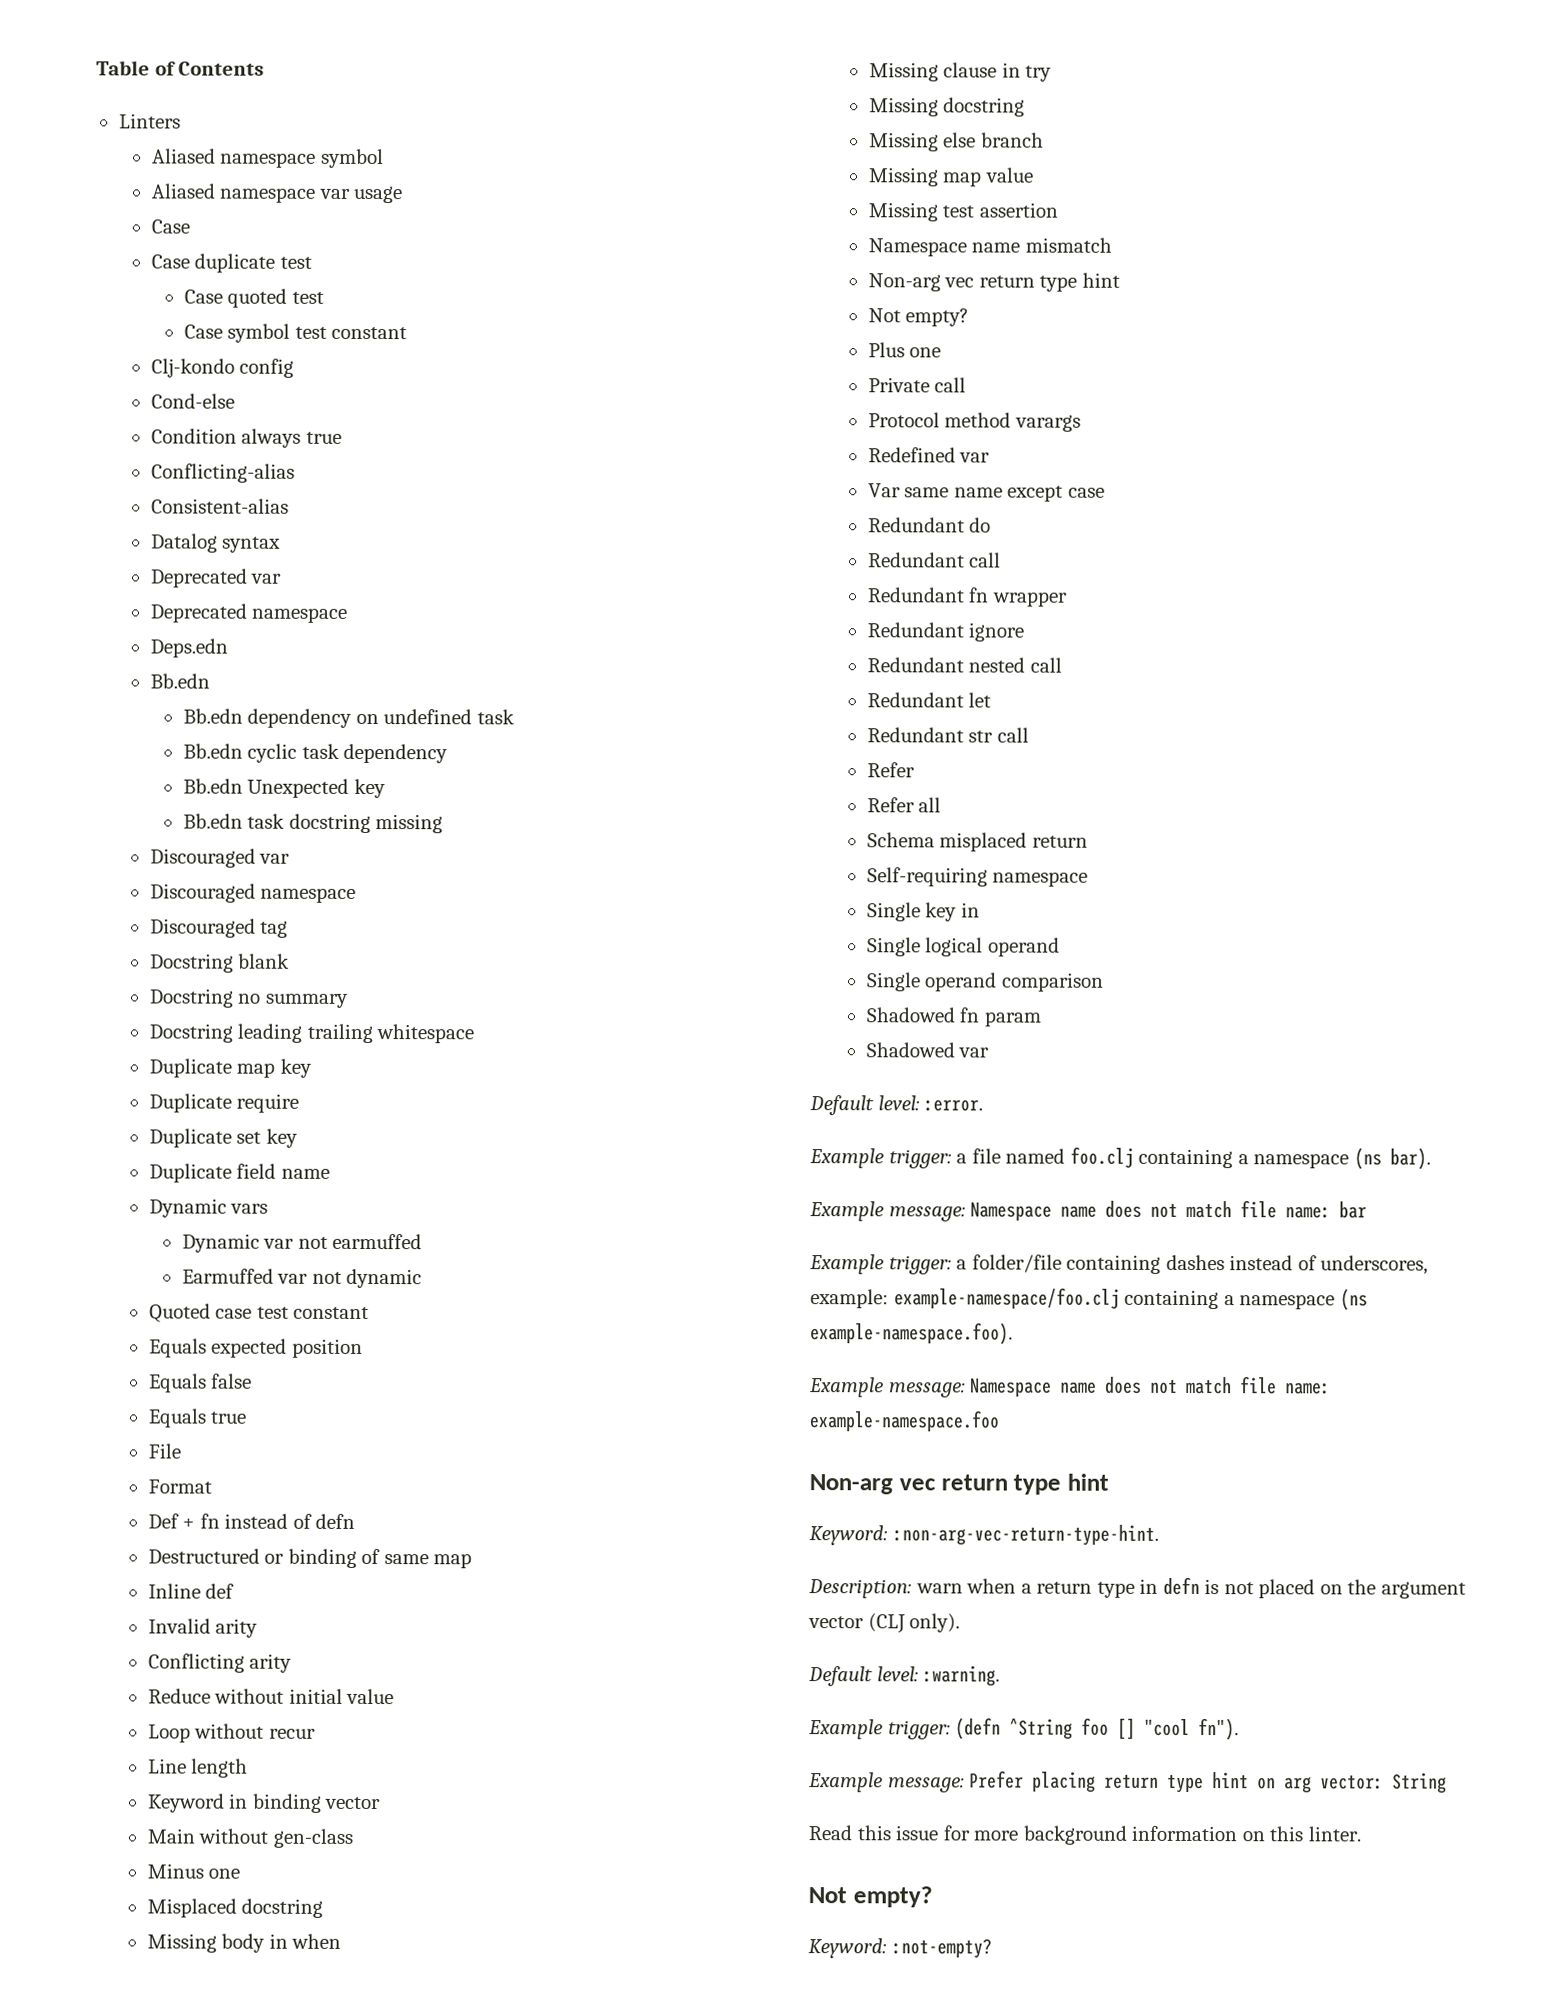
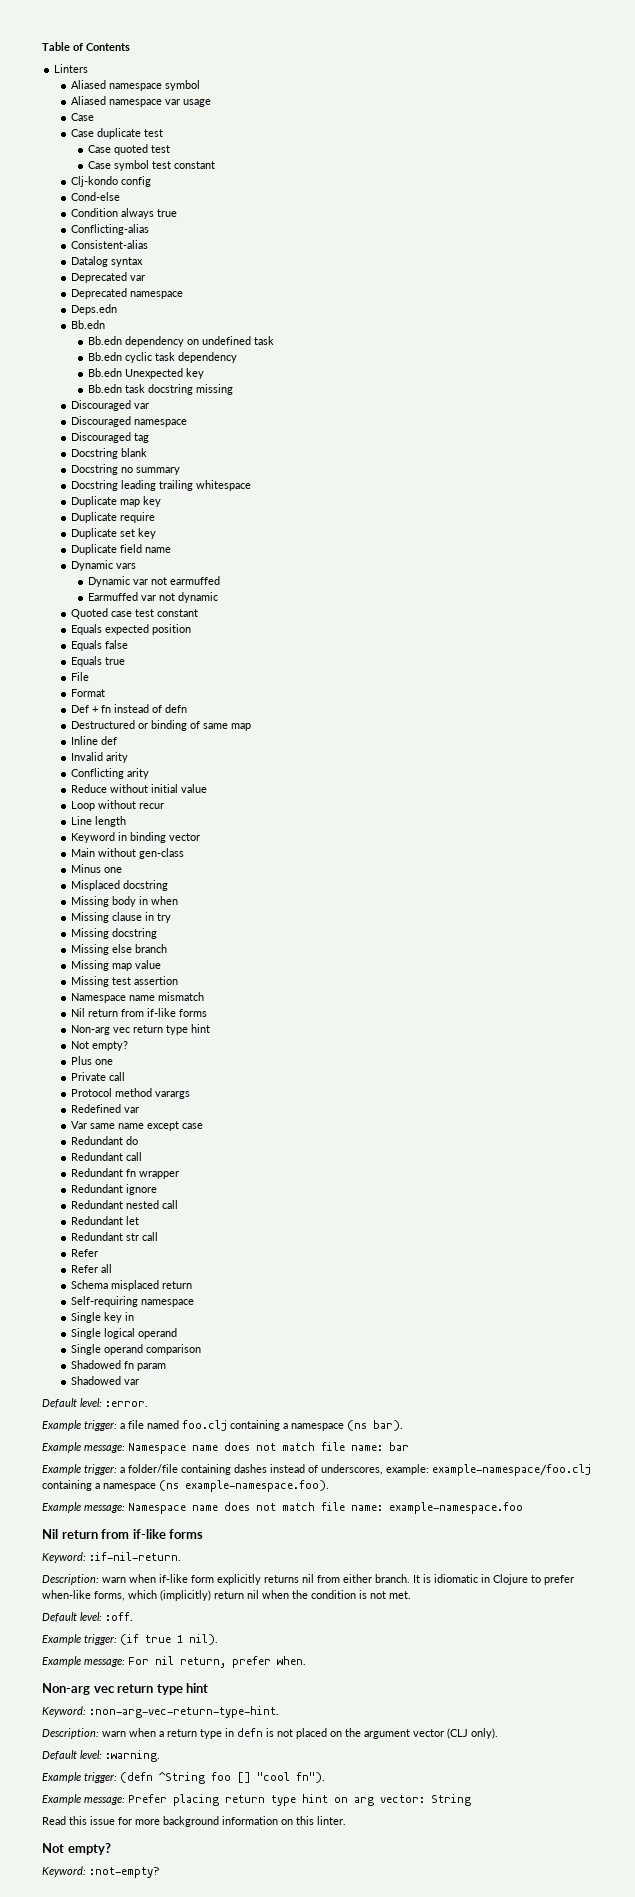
  Namespace name mismatch
+ Nil return from if-like forms
  Example message: Namespace name does not match file name: example-namespace.foo
+ Nil return from if-like forms
+ Keyword: :if-nil-return.
+ Description: warn when if-like form explicitly returns nil from either branch. It is idiomatic in Clojure to prefer when-like forms, which (implicitly) return nil when the condition is not met.
+ Default level: :off.
+ Example trigger: (if true 1 nil).
+ Example message: For nil return, prefer when.

